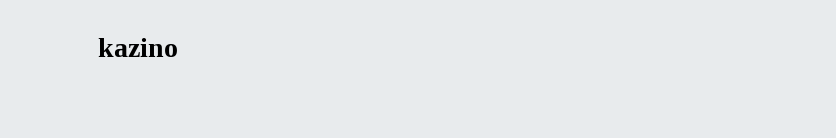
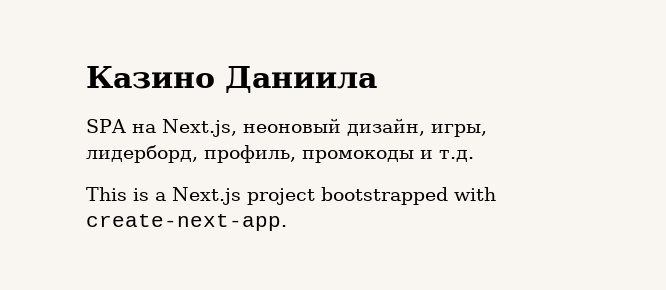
- kazino
+ Казино Даниила
+ SPA на Next.js, неоновый дизайн, игры, лидерборд, профиль, промокоды и т.д.
+ This is a Next.js project bootstrapped with create-next-app.

